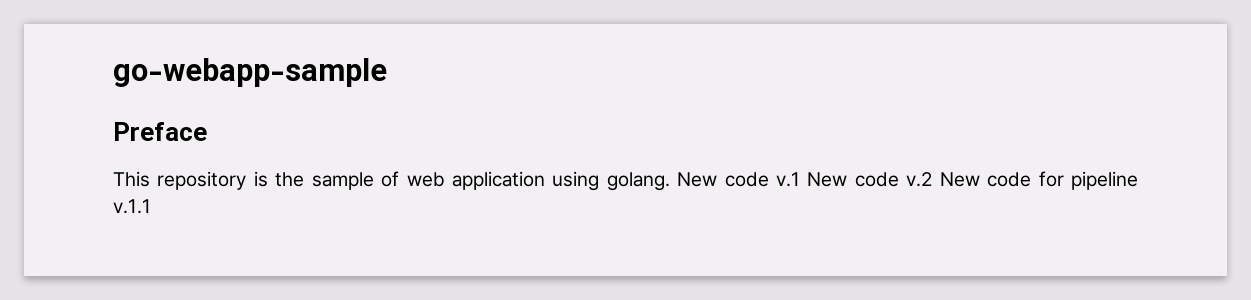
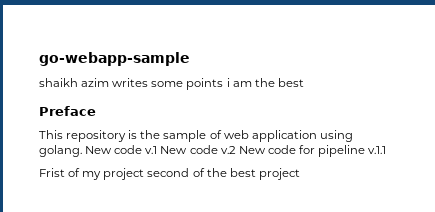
+ shaikh azim writes some points i am the best
+ Frist of my project second of the best project

